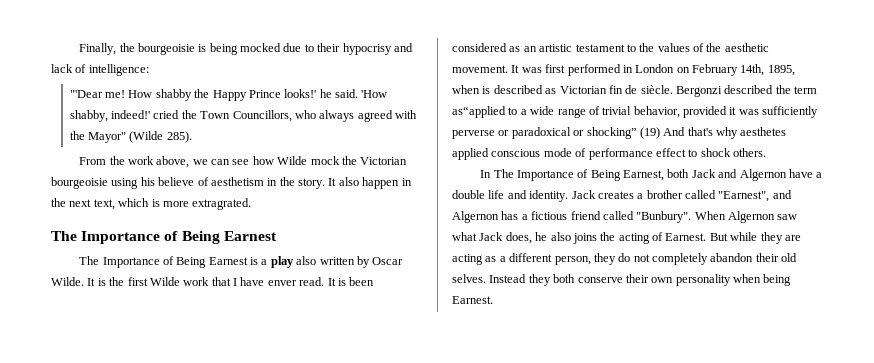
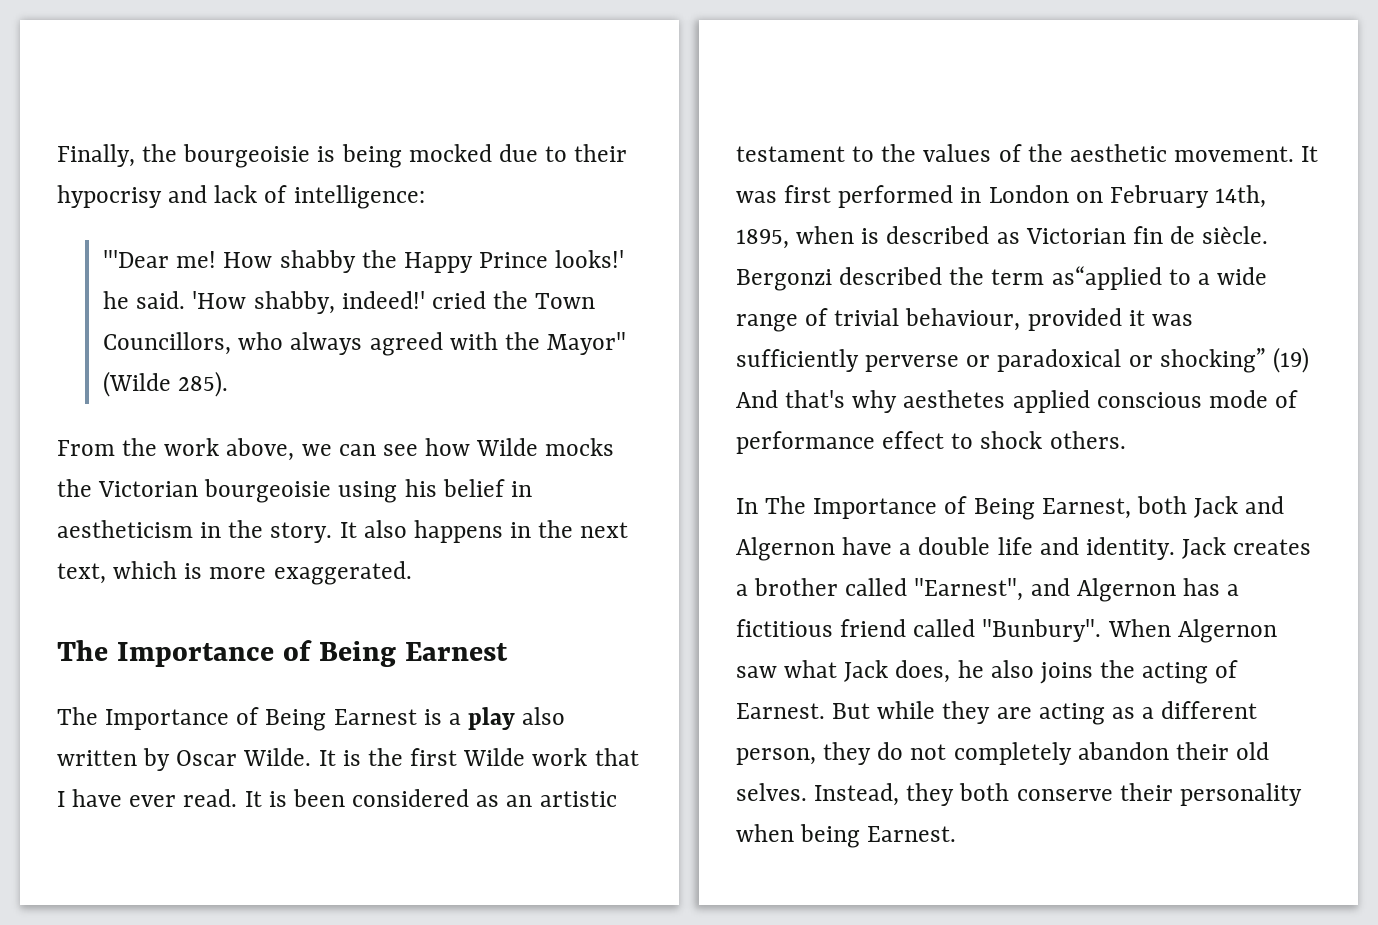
- From the work above, we can see how Wilde mock the Victorian bourgeoisie using his believe of aesthetism in the story.
+ From the work above, we can see how Wilde mocks the Victorian bourgeoisie using his belief in aestheticism in the story.
- It also happen in the next text, which is more extragrated.
+ It also happens in the next text, which is more exaggerated.
- It is the first Wilde work that I have enver read.
+ It is the first Wilde work that I have ever read.
- Bergonzi described the term as“applied to a wide range of trivial behavior, provided it was sufficiently perverse or paradoxical or shocking” (19) And that's why aesthetes applied conscious mode of performance effect to shock others.
+ Bergonzi described the term as“applied to a wide range of trivial behaviour, provided it was sufficiently perverse or paradoxical or shocking” (19) And that's why aesthetes applied conscious mode of performance effect to shock others.
- Jack creates a brother called "Earnest", and Algernon has a fictious friend called "Bunbury".
+ Jack creates a brother called "Earnest", and Algernon has a fictitious friend called "Bunbury".
- Instead they both conserve their own personality when being Earnest.
+ Instead, they both conserve their personality when being Earnest.

